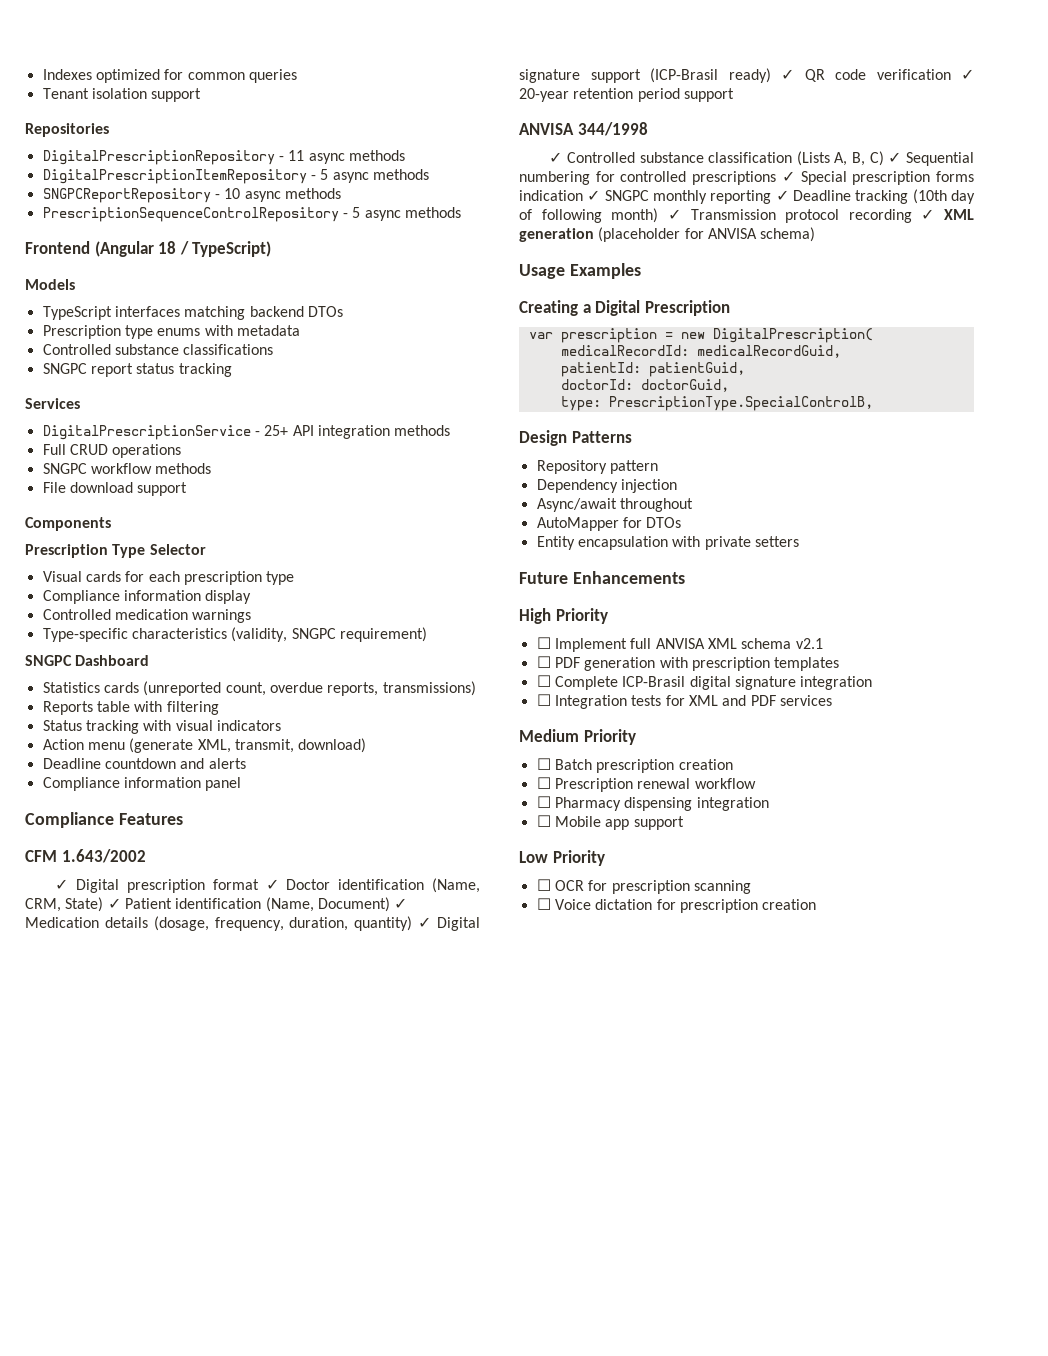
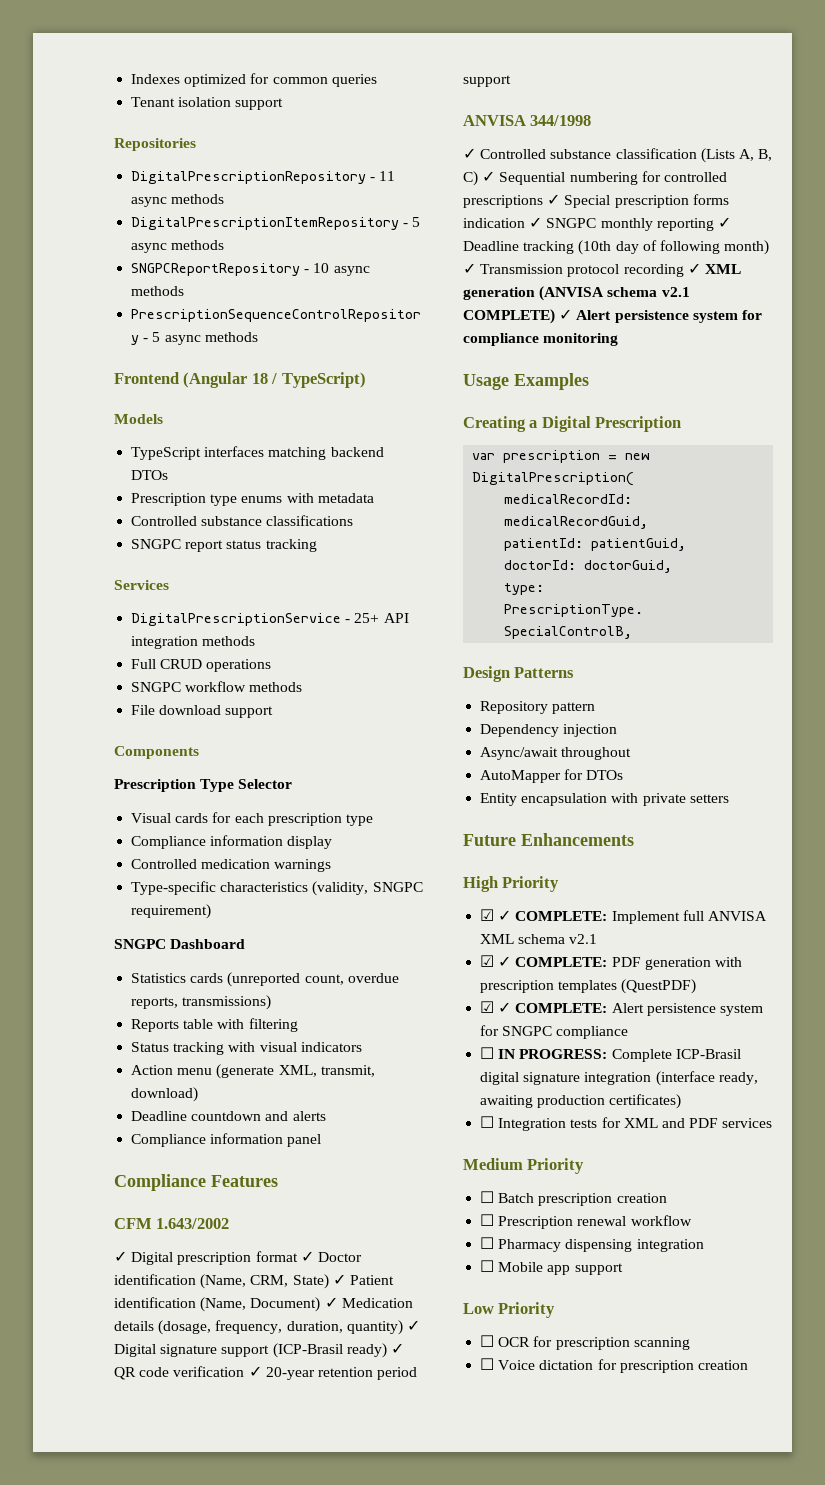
- ✓ Controlled substance classification (Lists A, B, C) ✓ Sequential numbering for controlled prescriptions ✓ Special prescription forms indication ✓ SNGPC monthly reporting ✓ Deadline tracking (10th day of following month) ✓ Transmission protocol recording ✓ XML generation (placeholder for ANVISA schema)
+ ✓ Controlled substance classification (Lists A, B, C) ✓ Sequential numbering for controlled prescriptions ✓ Special prescription forms indication ✓ SNGPC monthly reporting ✓ Deadline tracking (10th day of following month) ✓ Transmission protocol recording ✓ XML generation (ANVISA schema v2.1 COMPLETE) ✓ Alert persistence system for compliance monitoring
- ☐ Implement full ANVISA XML schema v2.1
+ ☑ ✓ COMPLETE: Implement full ANVISA XML schema v2.1
- ☐ PDF generation with prescription templates
- ☐ Complete ICP-Brasil digital signature integration
+ ☑ ✓ COMPLETE: PDF generation with prescription templates (QuestPDF)
+ ☑ ✓ COMPLETE: Alert persistence system for SNGPC compliance
+ ☐ IN PROGRESS: Complete ICP-Brasil digital signature integration (interface ready, awaiting production certificates)

